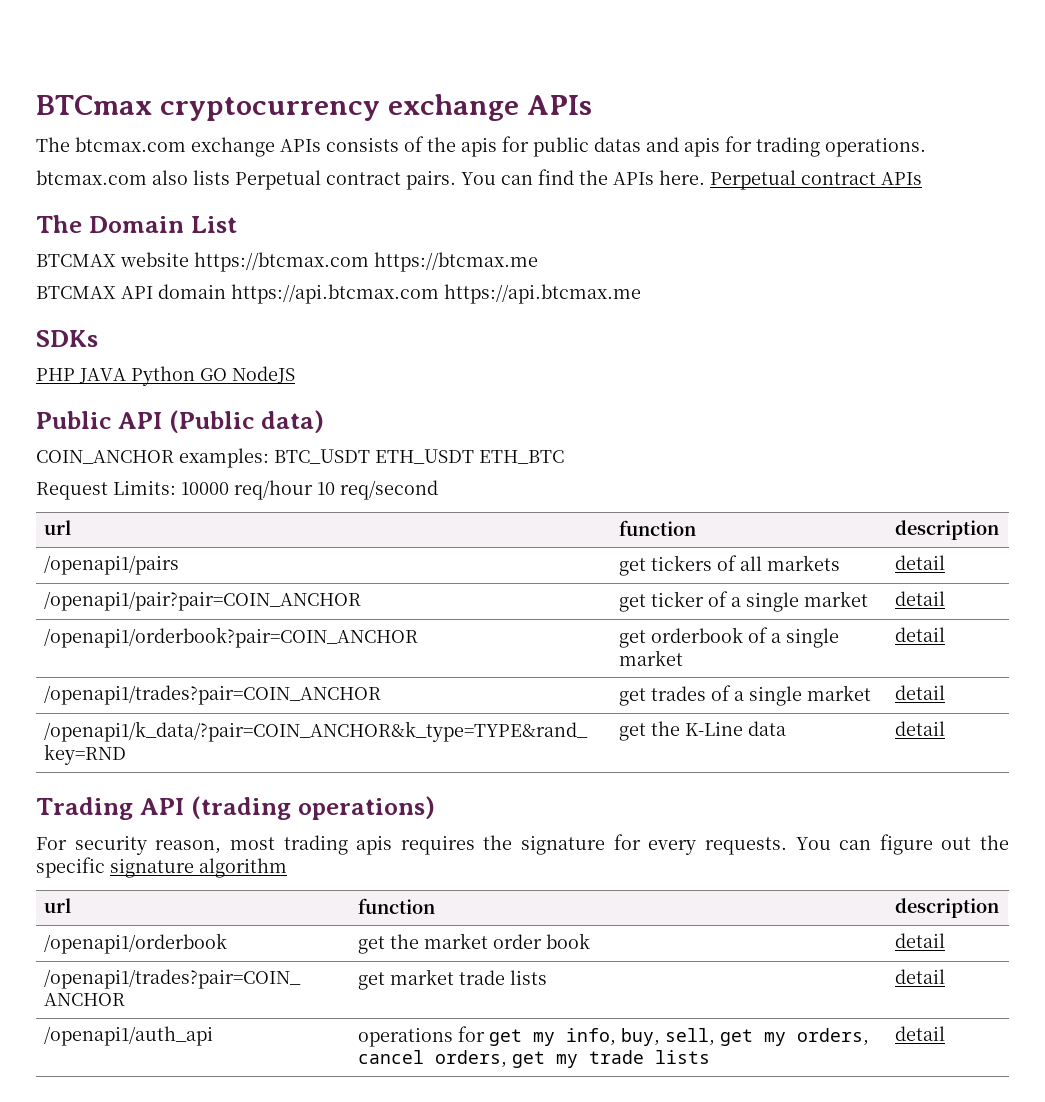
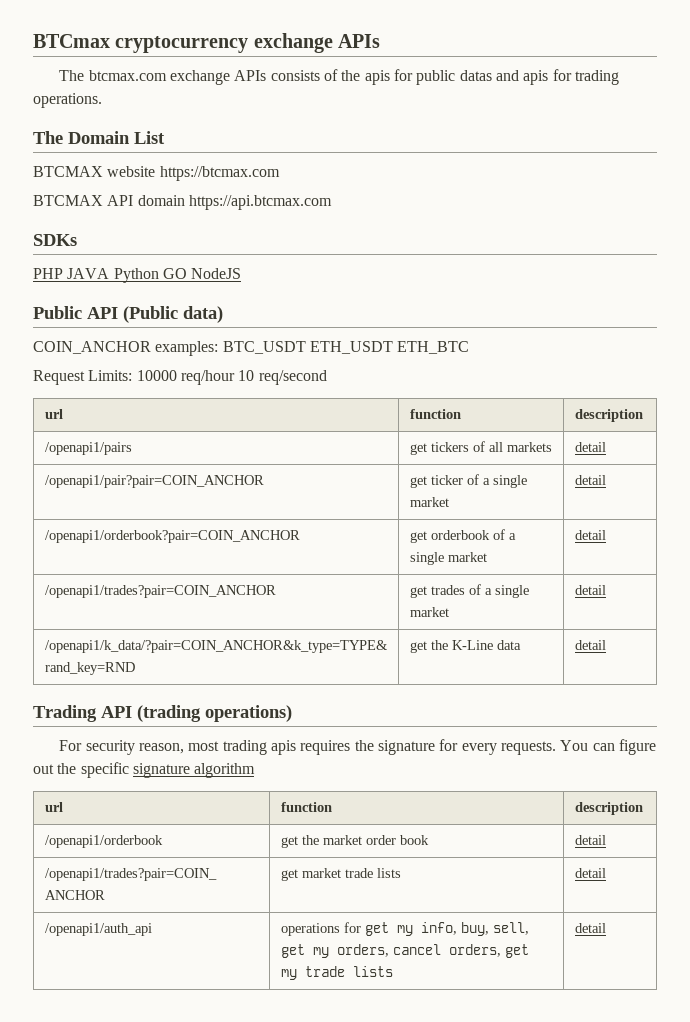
- btcmax.com also lists Perpetual contract pairs. You can find the APIs here. Perpetual contract APIs
- BTCMAX website https://btcmax.com https://btcmax.me
+ BTCMAX website https://btcmax.com
- BTCMAX API domain https://api.btcmax.com https://api.btcmax.me
+ BTCMAX API domain https://api.btcmax.com

